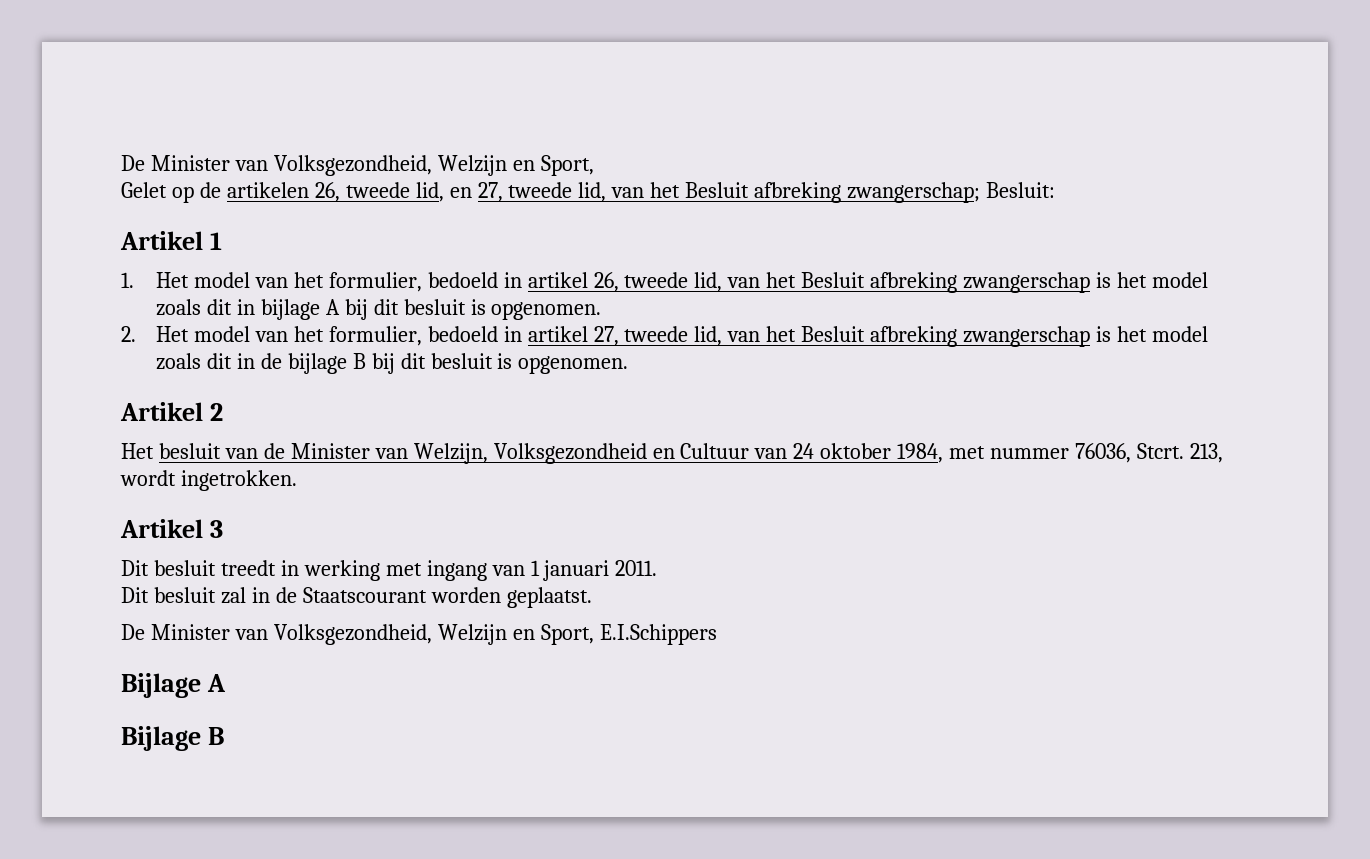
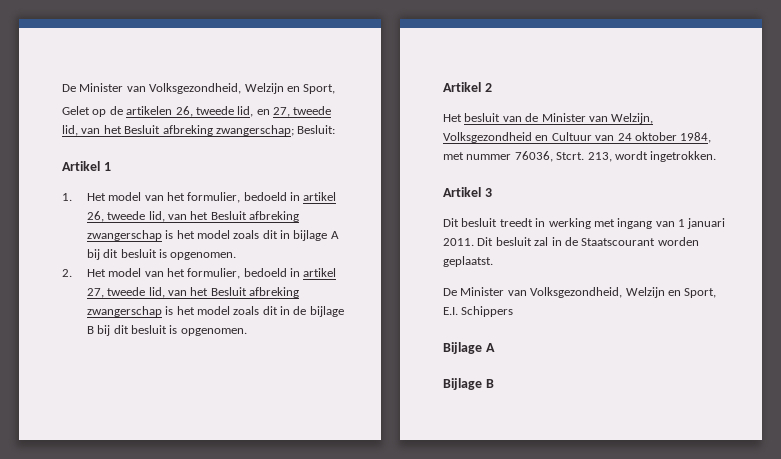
- Dit besluit treedt in werking met ingang van 1 januari 2011.
- Dit besluit zal in de Staatscourant worden geplaatst.
+ Dit besluit treedt in werking met ingang van 1 januari 2011. Dit besluit zal in de Staatscourant worden geplaatst.
- De Minister van Volksgezondheid, Welzijn en Sport, E.I.Schippers
+ De Minister van Volksgezondheid, Welzijn en Sport, E.I. Schippers

